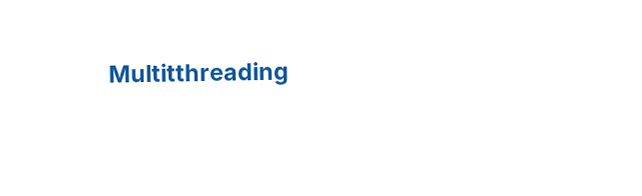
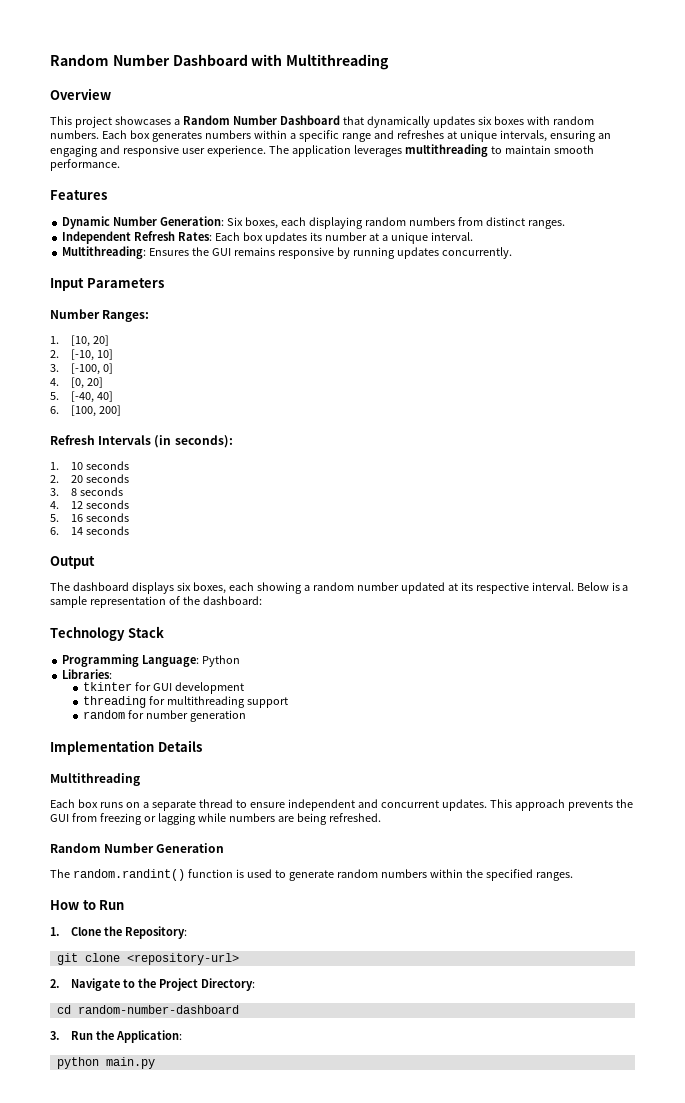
- Multitthreading
+ Random Number Dashboard with Multithreading
+ Overview
+ This project showcases a Random Number Dashboard that dynamically updates six boxes with random numbers. Each box generates numbers within a specific range and refreshes at unique intervals, ensuring an engaging and responsive user experience. The application leverages multithreading to maintain smooth performance.
+ Features
+ Dynamic Number Generation: Six boxes, each displaying random numbers from distinct ranges.
+ Independent Refresh Rates: Each box updates its number at a unique interval.
+ Multithreading: Ensures the GUI remains responsive by running updates concurrently.
+ Input Parameters
+ Number Ranges:
+ 1. [10, 20]
+ 2. [-10, 10]
+ 3. [-100, 0]
+ 4. [0, 20]
+ 5. [-40, 40]
+ 6. [100, 200]
+ Refresh Intervals (in seconds):
+ 1. 10 seconds
+ 2. 20 seconds
+ 3. 8 seconds
+ 4. 12 seconds
+ 5. 16 seconds
+ 6. 14 seconds
+ Output
+ The dashboard displays six boxes, each showing a random number updated at its respective interval. Below is a sample representation of the dashboard:
+ Technology Stack
+ Programming Language: Python
+ Libraries:
+ tkinter for GUI development
+ threading for multithreading support
+ random for number generation
+ Implementation Details
+ Multithreading
+ Each box runs on a separate thread to ensure independent and concurrent updates. This approach prevents the GUI from freezing or lagging while numbers are being refreshed.
+ Random Number Generation
+ The random.randint() function is used to generate random numbers within the specified ranges.
+ How to Run
+ 1. Clone the Repository:
+ git clone <repository-url>
+ 2. Navigate to the Project Directory:
+ cd random-number-dashboard
+ 3. Run the Application:
+ python main.py

